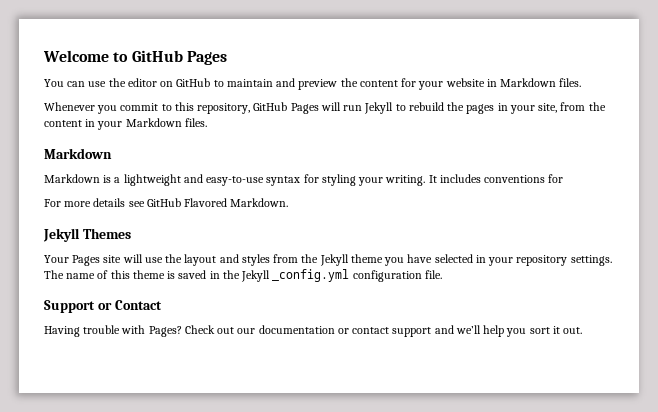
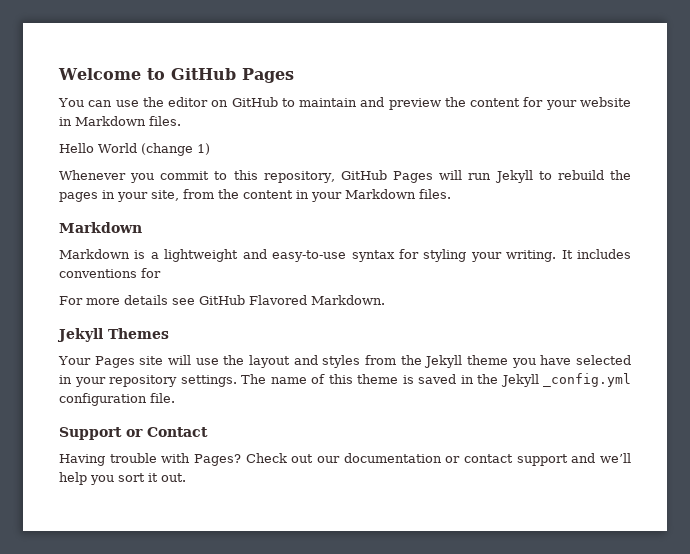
+ Hello World (change 1)

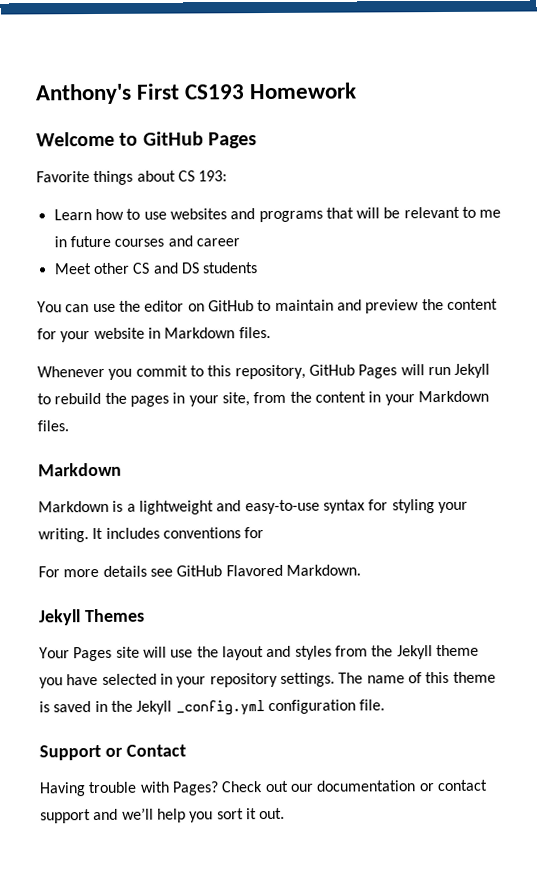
+ Anthony's First CS193 Homework
+ Favorite things about CS 193:
+ Learn how to use websites and programs that will be relevant to me in future courses and career
+ Meet other CS and DS students
- Hello World (change 1)

